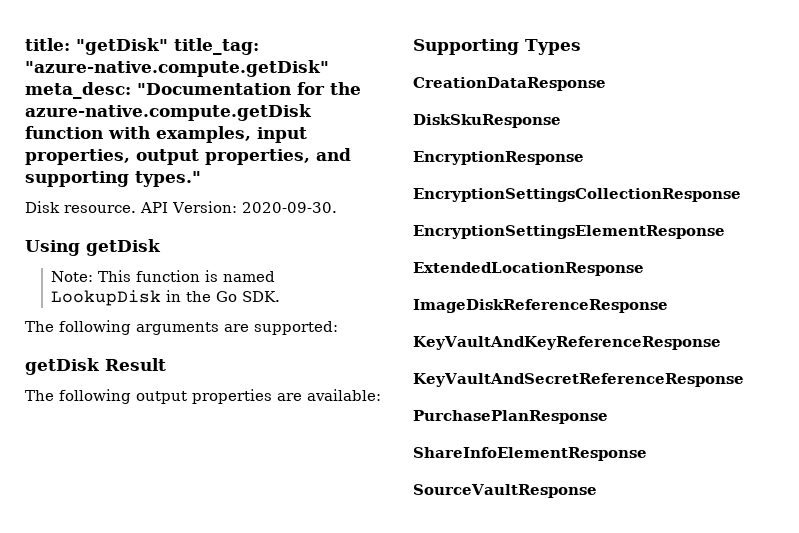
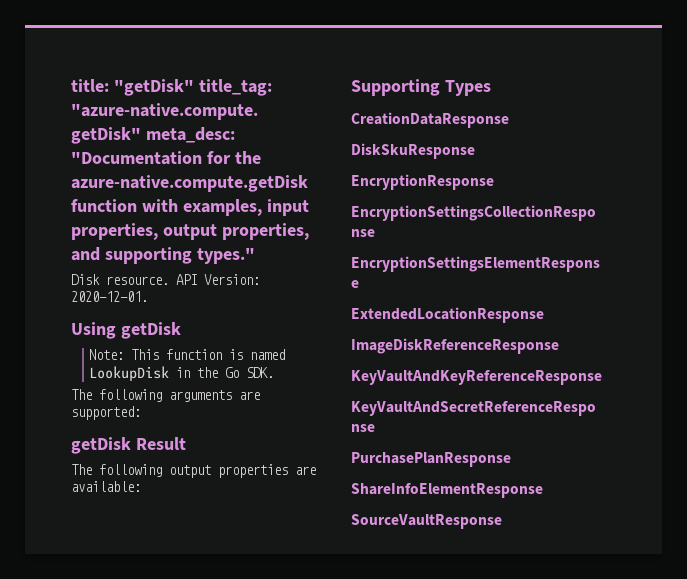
- API Version: 2020-09-30.
+ API Version: 2020-12-01.

